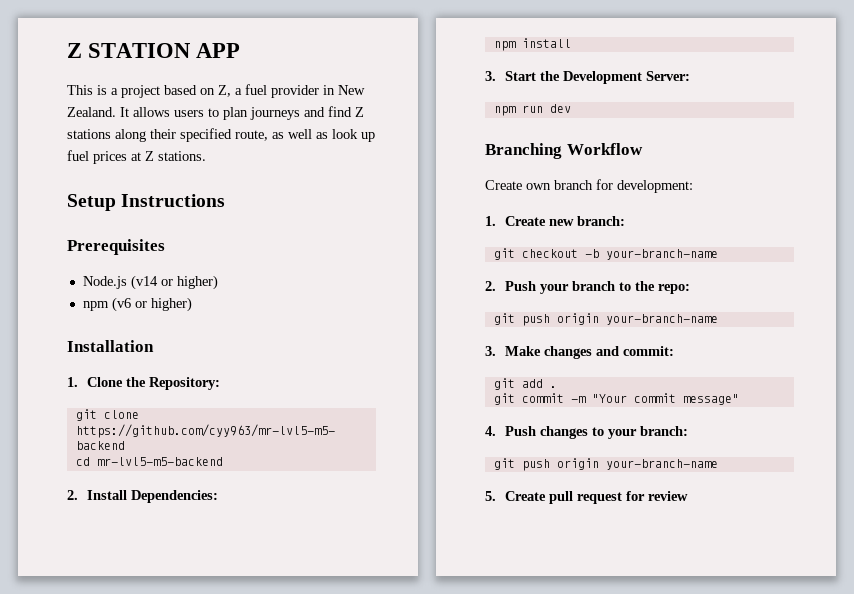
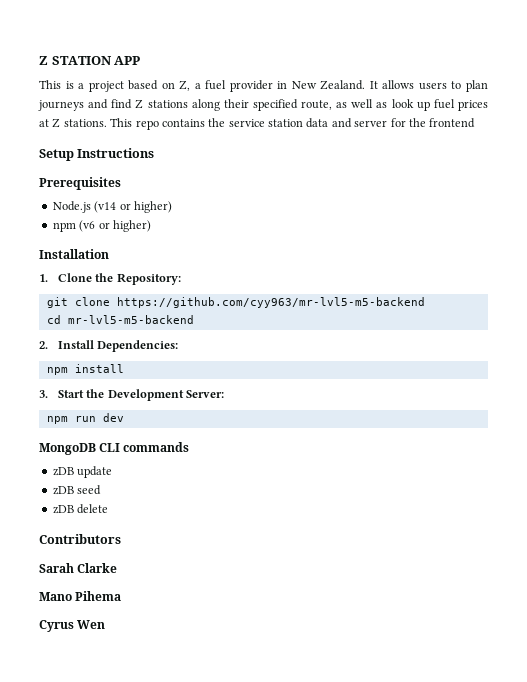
+ This repo contains the service station data and server for the frontend
- Branching Workflow
- Create own branch for development:
- 1. Create new branch:
- git checkout -b your-branch-name
- 2. Push your branch to the repo:
- git push origin your-branch-name
- 3. Make changes and commit:
- git add .
- git commit -m "Your commit message"
- 4. Push changes to your branch:
- git push origin your-branch-name
- 5. Create pull request for review
+ MongoDB CLI commands
+ zDB update
+ zDB seed
+ zDB delete
+ Contributors
+ Sarah Clarke
+ Mano Pihema
+ Cyrus Wen

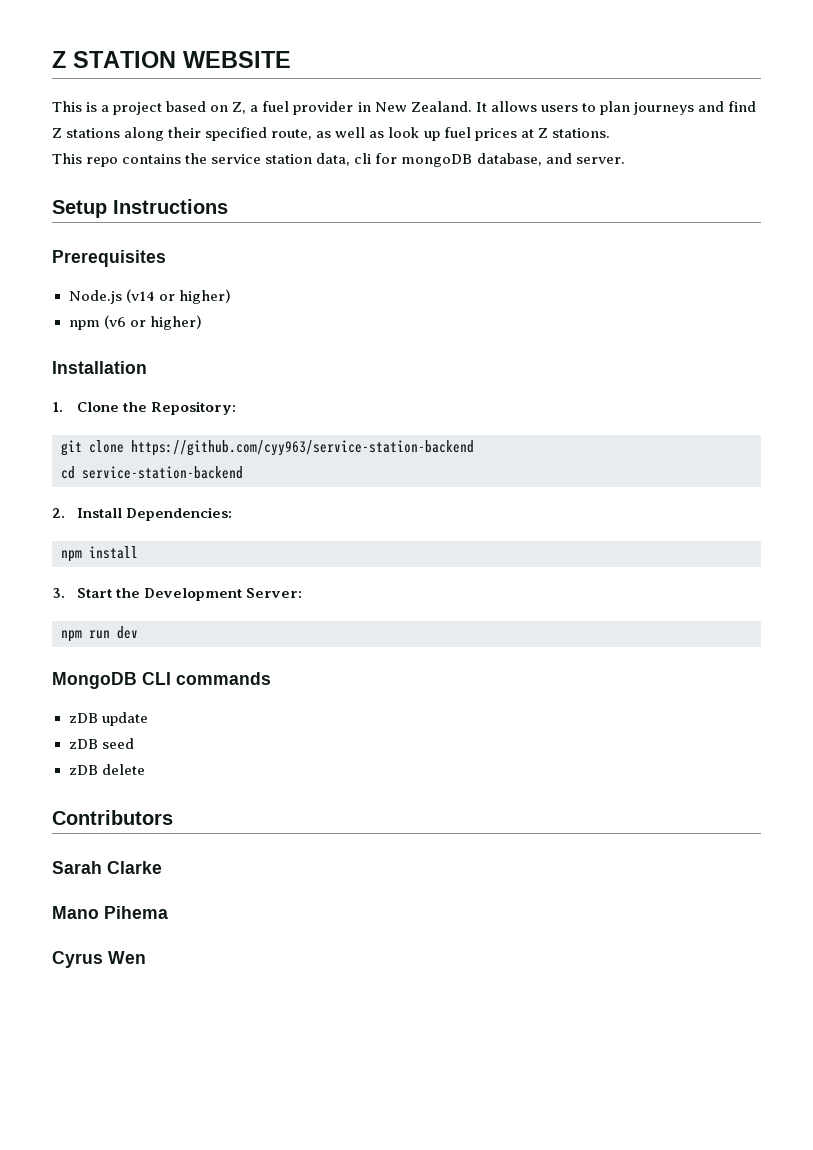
- Z STATION APP
+ Z STATION WEBSITE
- It allows users to plan journeys and find Z stations along their specified route, as well as look up fuel prices at Z stations. This repo contains the service station data and server for the frontend
+ It allows users to plan journeys and find Z stations along their specified route, as well as look up fuel prices at Z stations.
+ This repo contains the service station data, cli for mongoDB database, and server.
- git clone https://github.com/cyy963/mr-lvl5-m5-backend
+ git clone https://github.com/cyy963/service-station-backend
- cd mr-lvl5-m5-backend
+ cd service-station-backend

